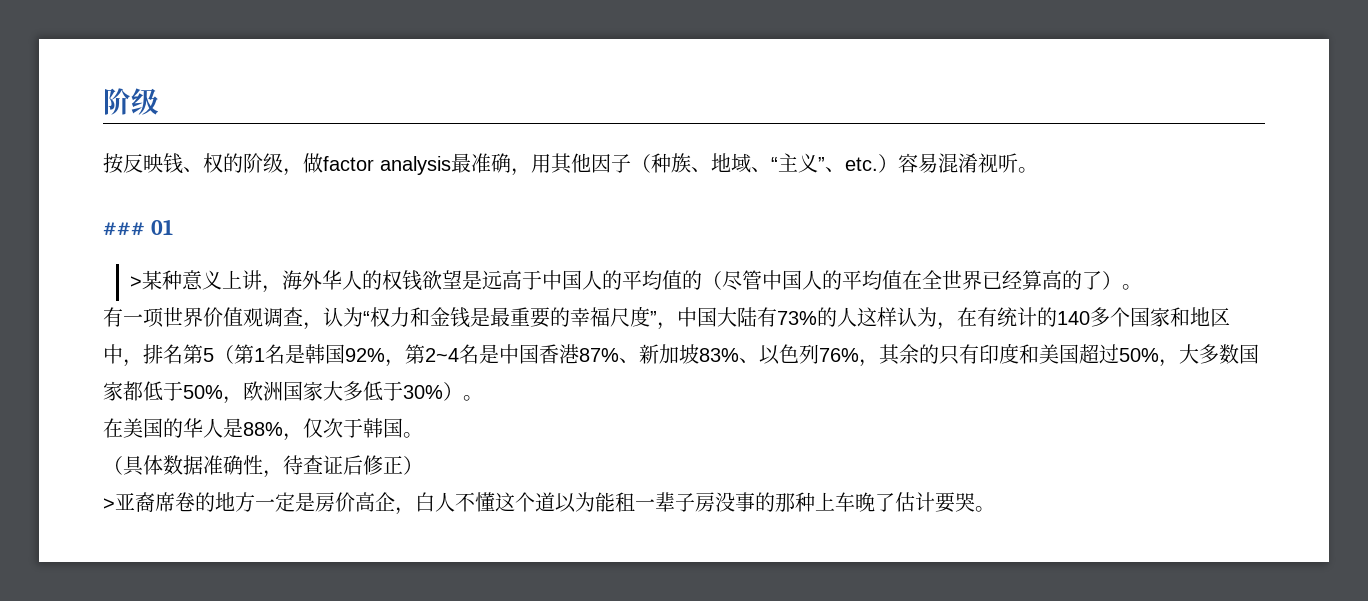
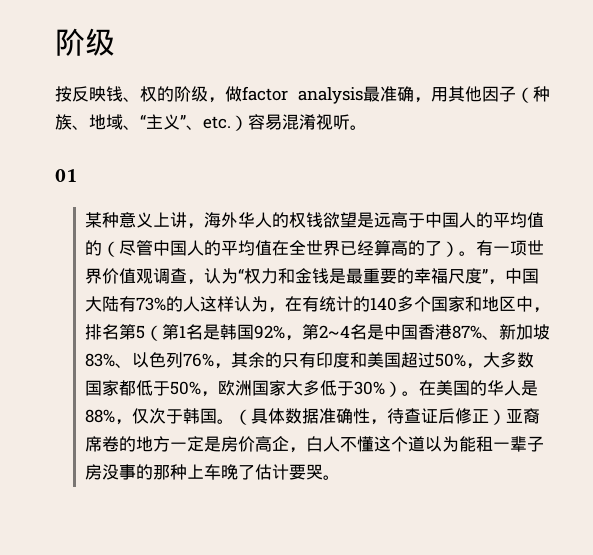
- ### 01
+ 01
- >某种意义上讲，海外华人的权钱欲望是远高于中国人的平均值的（尽管中国人的平均值在全世界已经算高的了）。
- 有一项世界价值观调查，认为“权力和金钱是最重要的幸福尺度”，中国大陆有73%的人这样认为，在有统计的140多个国家和地区中，排名第5（第1名是韩国92%，第2~4名是中国香港87%、新加坡83%、以色列76%，其余的只有印度和美国超过50%，大多数国家都低于50%，欧洲国家大多低于30%）。
- 在美国的华人是88%，仅次于韩国。
- （具体数据准确性，待查证后修正）
- >亚裔席卷的地方一定是房价高企，白人不懂这个道以为能租一辈子房没事的那种上车晚了估计要哭。
+ 某种意义上讲，海外华人的权钱欲望是远高于中国人的平均值的（尽管中国人的平均值在全世界已经算高的了）。有一项世界价值观调查，认为“权力和金钱是最重要的幸福尺度”，中国大陆有73%的人这样认为，在有统计的140多个国家和地区中，排名第5（第1名是韩国92%，第2~4名是中国香港87%、新加坡83%、以色列76%，其余的只有印度和美国超过50%，大多数国家都低于50%，欧洲国家大多低于30%）。在美国的华人是88%，仅次于韩国。（具体数据准确性，待查证后修正）亚裔席卷的地方一定是房价高企，白人不懂这个道以为能租一辈子房没事的那种上车晚了估计要哭。

